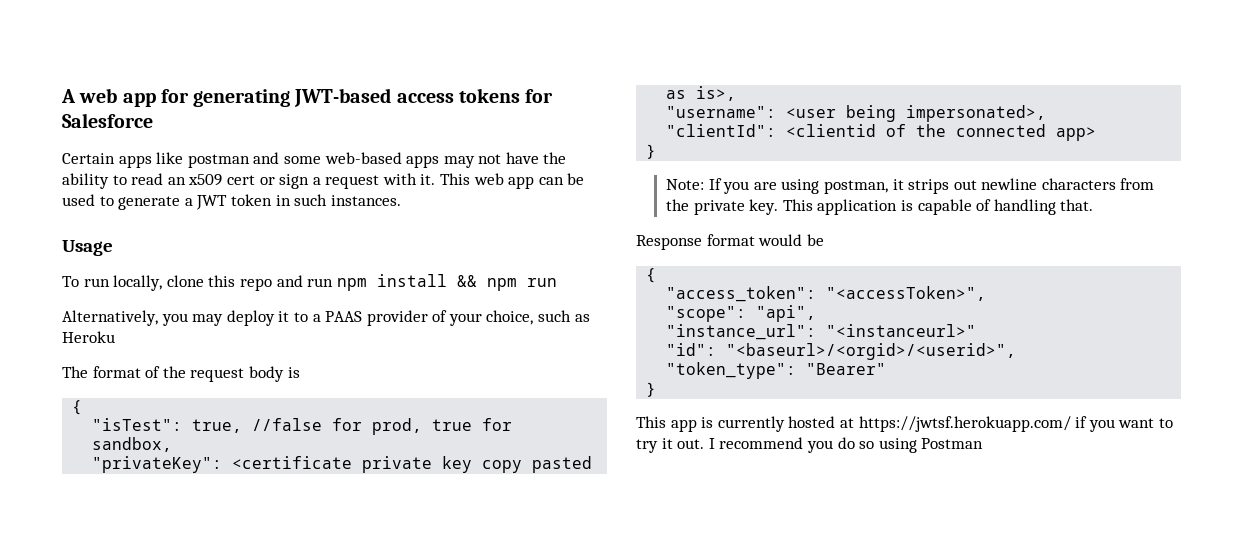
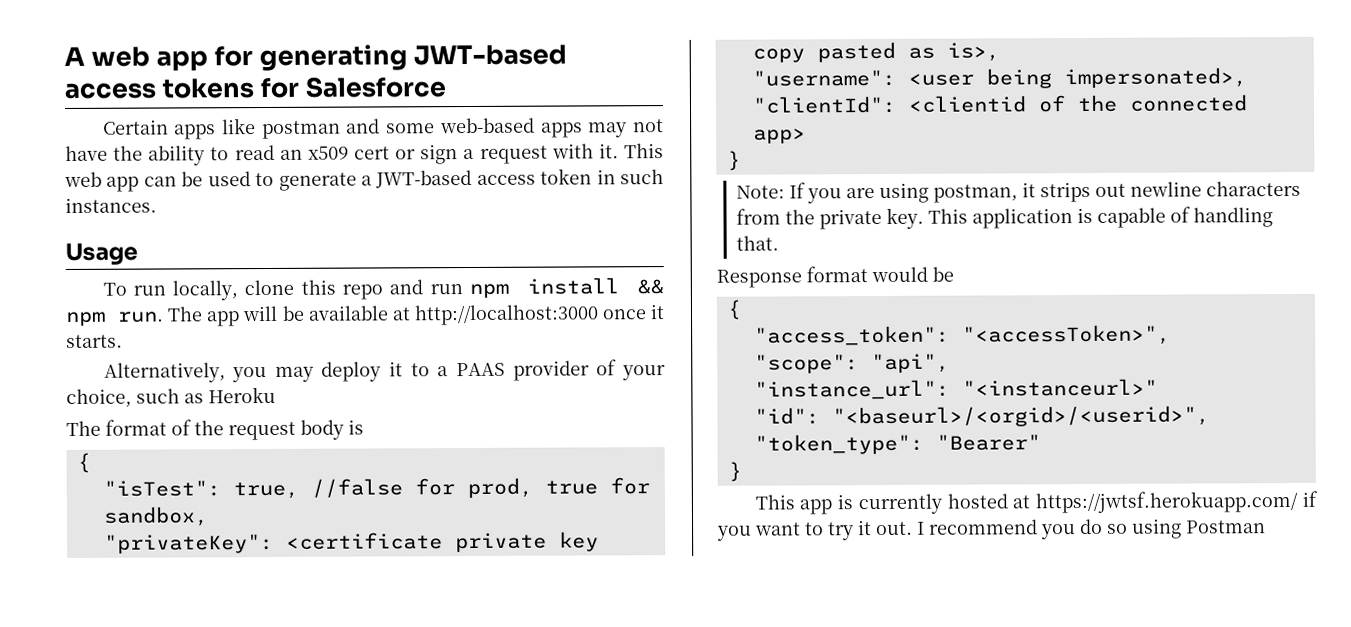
- This web app can be used to generate a JWT token in such instances.
+ This web app can be used to generate a JWT-based access token in such instances.
- To run locally, clone this repo and run npm install && npm run
+ To run locally, clone this repo and run npm install && npm run. The app will be available at http://localhost:3000 once it starts.

